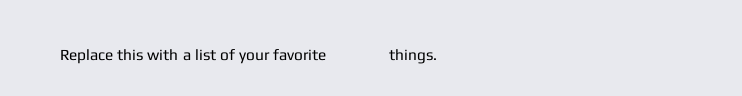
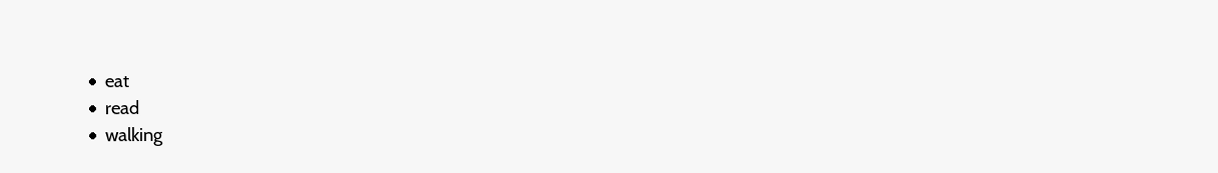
- Replace this with a list of your favorite things.
+ eat
+ read
+ walking

